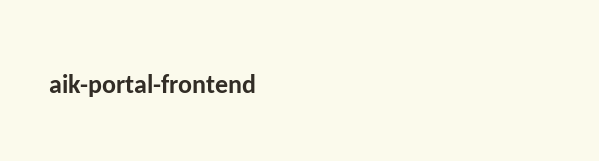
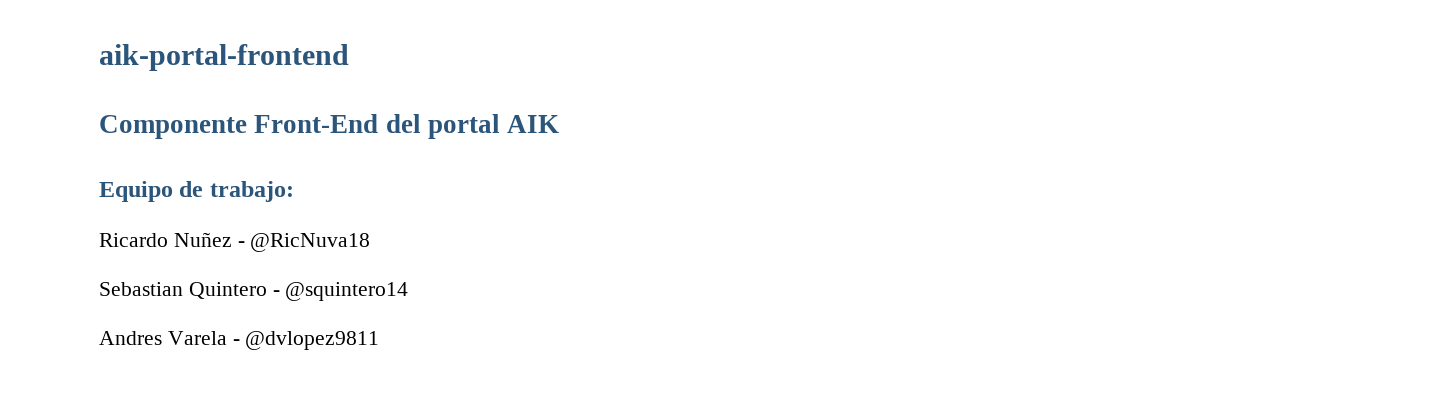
+ Componente Front-End del portal AIK
+ Equipo de trabajo:
+ Ricardo Nuñez - @RicNuva18
+ Sebastian Quintero - @squintero14
+ Andres Varela - @dvlopez9811

